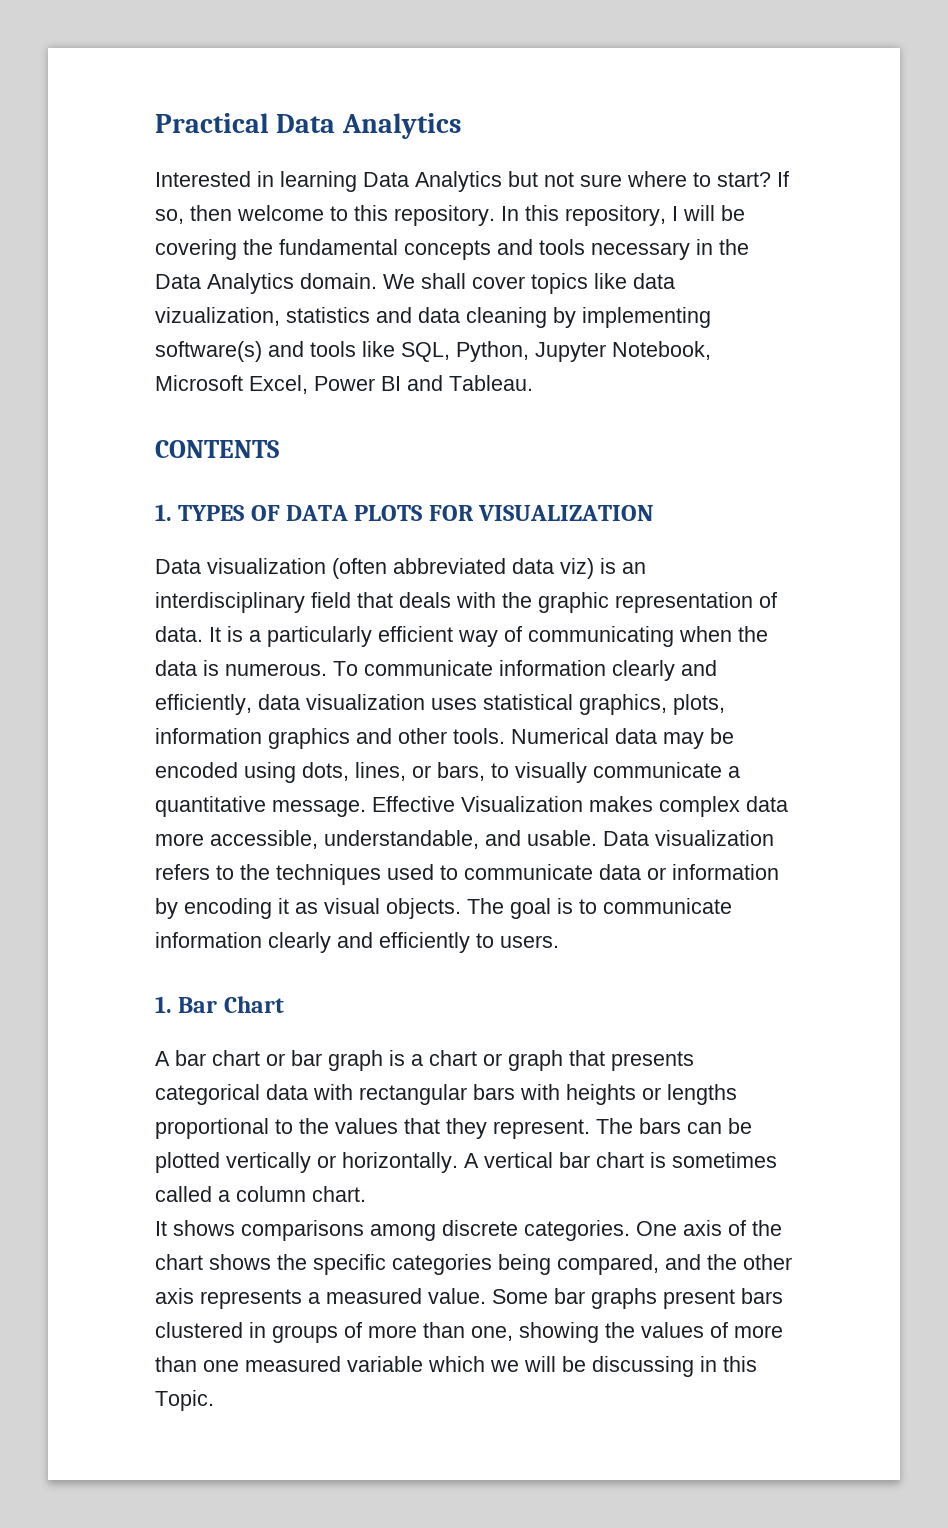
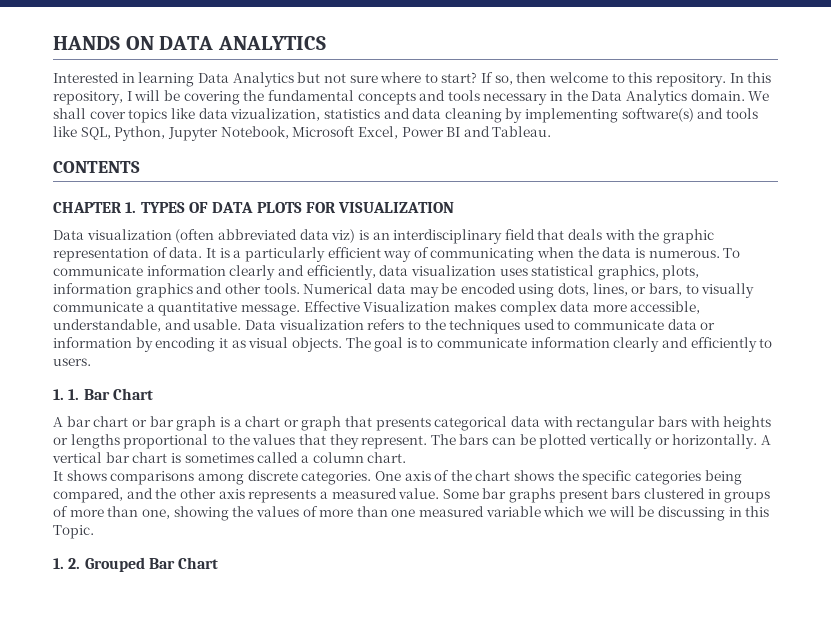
- Practical Data Analytics
+ HANDS ON DATA ANALYTICS
- 1. TYPES OF DATA PLOTS FOR VISUALIZATION
+ CHAPTER 1. TYPES OF DATA PLOTS FOR VISUALIZATION
- 1. Bar Chart
+ 1. 1. Bar Chart
+ 1. 2. Grouped Bar Chart

